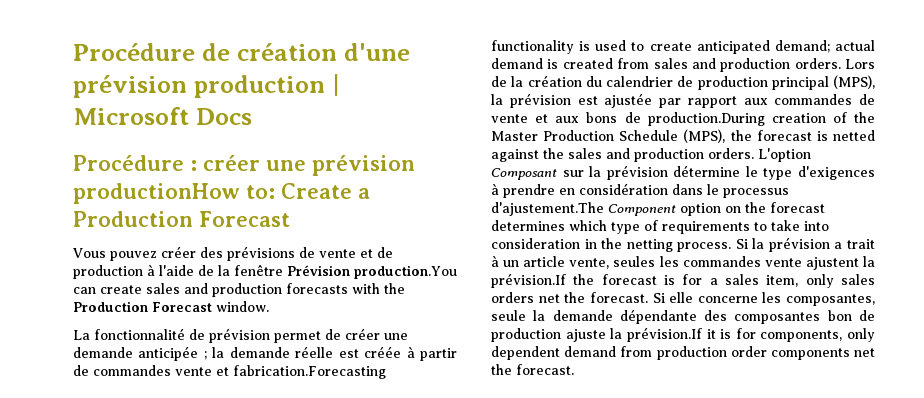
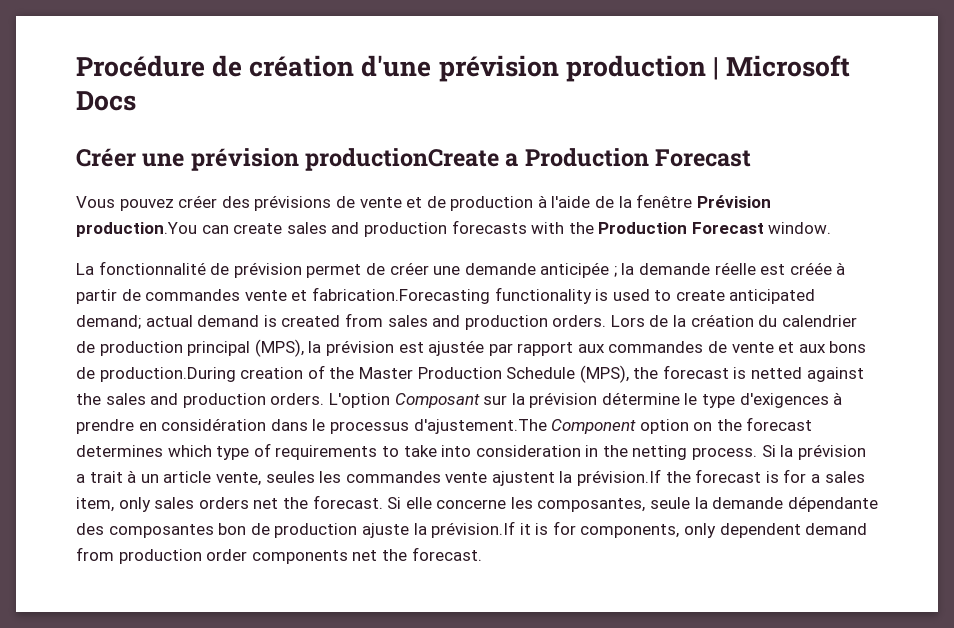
- Procédure : créer une prévision productionHow to: Create a Production Forecast
+ Créer une prévision productionCreate a Production Forecast

